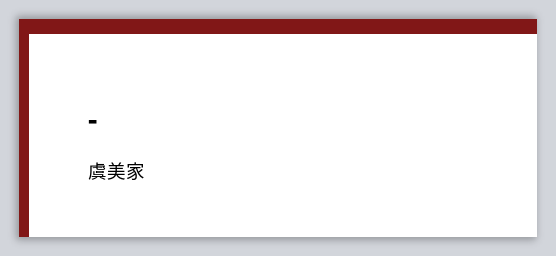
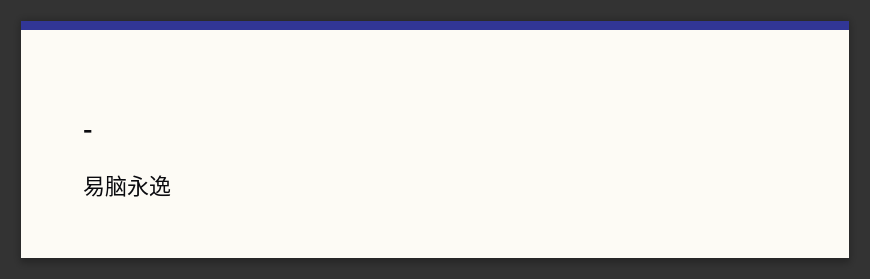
- 虞美家
+ 易脑永逸

